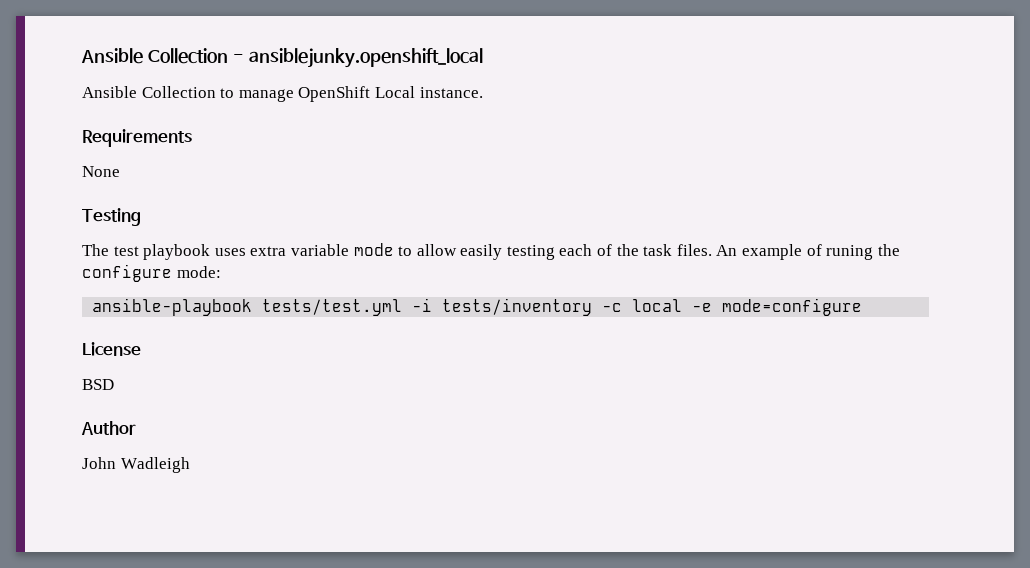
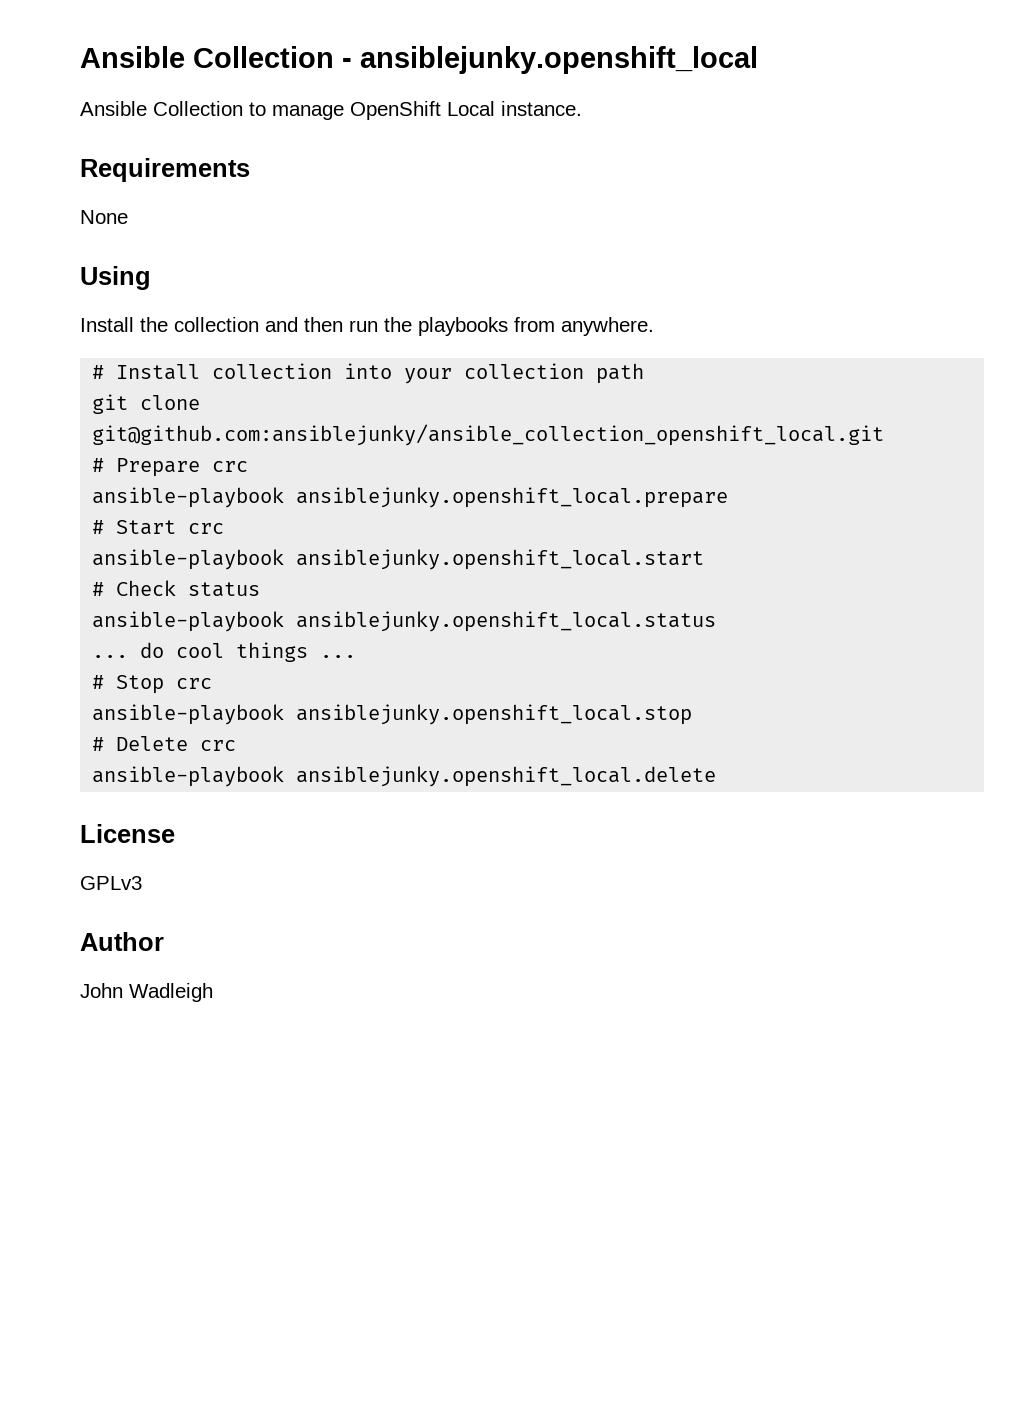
- Testing
- The test playbook uses extra variable mode to allow easily testing each of the task files. An example of runing the configure mode:
- ansible-playbook tests/test.yml -i tests/inventory -c local -e mode=configure
+ Using
+ Install the collection and then run the playbooks from anywhere.
+ # Install collection into your collection path
+ git clone git@github.com:ansiblejunky/ansible_collection_openshift_local.git
+ # Prepare crc
+ ansible-playbook ansiblejunky.openshift_local.prepare
+ # Start crc
+ ansible-playbook ansiblejunky.openshift_local.start
+ # Check status
+ ansible-playbook ansiblejunky.openshift_local.status
+ ... do cool things ...
+ # Stop crc
+ ansible-playbook ansiblejunky.openshift_local.stop
+ # Delete crc
+ ansible-playbook ansiblejunky.openshift_local.delete
- BSD
+ GPLv3

